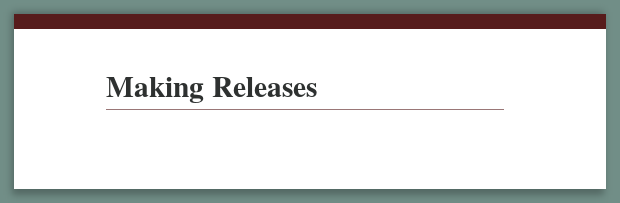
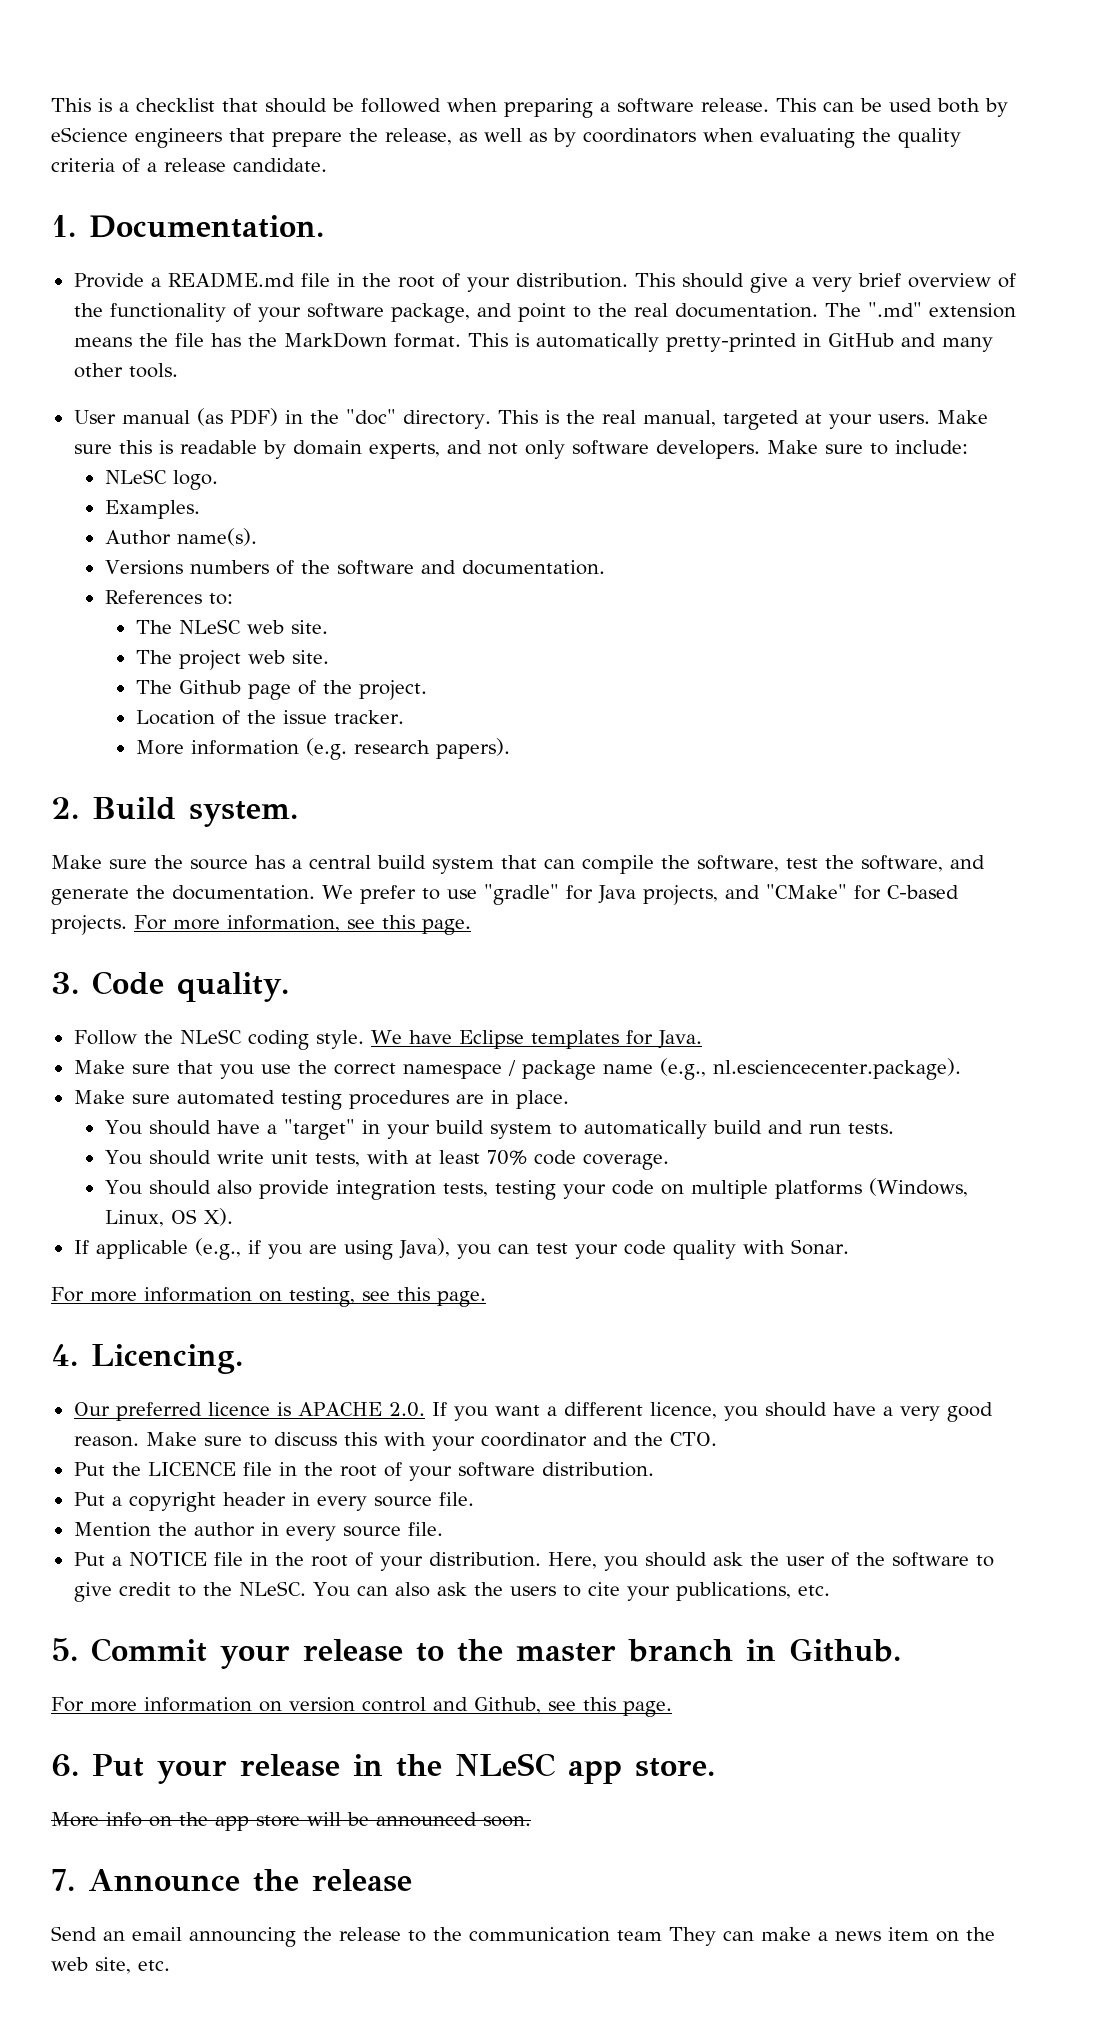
- Making Releases
+ This is a checklist that should be followed when preparing a software release. This can be used both by eScience engineers that prepare the release, as well as by coordinators when evaluating the quality criteria of a release candidate.
+ 1. Documentation.
+ Provide a README.md file in the root of your distribution. This should give a very brief overview of the functionality of your software package, and point to the real documentation. The ".md" extension means the file has the MarkDown format. This is automatically pretty-printed in GitHub and many other tools.
+ User manual (as PDF) in the "doc" directory. This is the real manual, targeted at your users. Make sure this is readable by domain experts, and not only software developers. Make sure to include:
+ NLeSC logo.
+ Examples.
+ Author name(s).
+ Versions numbers of the software and documentation.
+ References to:
+ The NLeSC web site.
+ The project web site.
+ The Github page of the project.
+ Location of the issue tracker.
+ More information (e.g. research papers).
+ 2. Build system.
+ Make sure the source has a central build system that can compile the software, test the software, and generate the documentation. We prefer to use "gradle" for Java projects, and "CMake" for C-based projects. For more information, see this page.
+ 3. Code quality.
+ Follow the NLeSC coding style. We have Eclipse templates for Java.
+ Make sure that you use the correct namespace / package name (e.g., nl.esciencecenter.package).
+ Make sure automated testing procedures are in place.
+ You should have a "target" in your build system to automatically build and run tests.
+ You should write unit tests, with at least 70% code coverage.
+ You should also provide integration tests, testing your code on multiple platforms (Windows, Linux, OS X).
+ If applicable (e.g., if you are using Java), you can test your code quality with Sonar.
+ For more information on testing, see this page.
+ 4. Licencing.
+ Our preferred licence is APACHE 2.0. If you want a different licence, you should have a very good reason. Make sure to discuss this with your coordinator and the CTO.
+ Put the LICENCE file in the root of your software distribution.
+ Put a copyright header in every source file.
+ Mention the author in every source file.
+ Put a NOTICE file in the root of your distribution. Here, you should ask the user of the software to give credit to the NLeSC. You can also ask the users to cite your publications, etc.
+ 5. Commit your release to the master branch in Github.
+ For more information on version control and Github, see this page.
+ 6. Put your release in the NLeSC app store.
+ More info on the app store will be announced soon.
+ 7. Announce the release
+ Send an email announcing the release to the communication team They can make a news item on the web site, etc.

